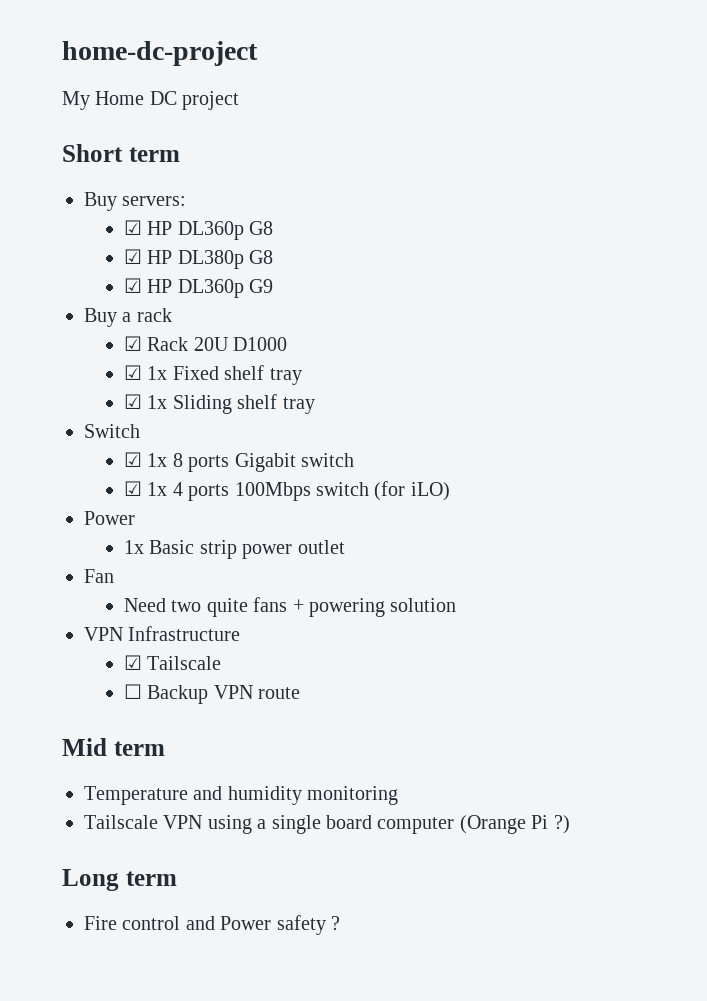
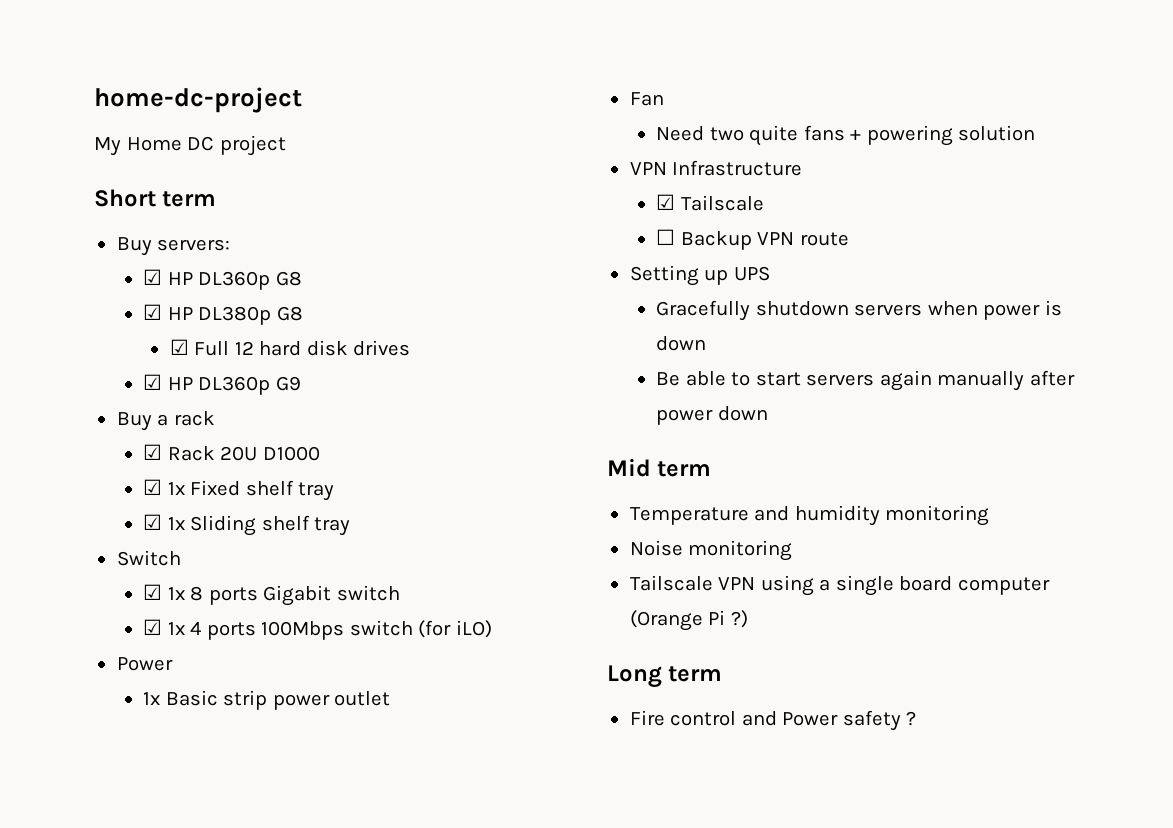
+ ☑ Full 12 hard disk drives
+ Setting up UPS
+ Gracefully shutdown servers when power is down
+ Be able to start servers again manually after power down
+ Noise monitoring

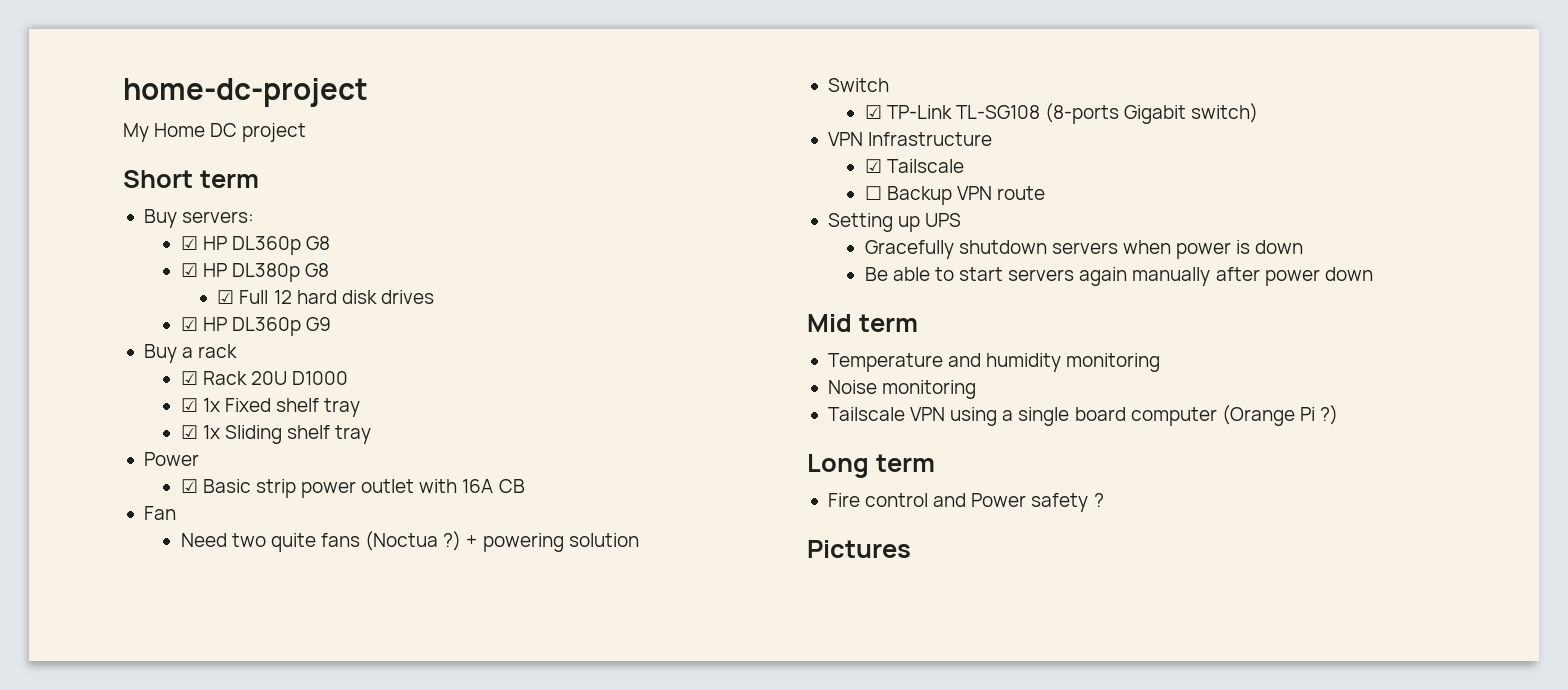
  ☑ 1x Sliding shelf tray
- Switch
- ☑ 1x 8 ports Gigabit switch
- ☑ 1x 4 ports 100Mbps switch (for iLO)
  Power
- 1x Basic strip power outlet
+ ☑ Basic strip power outlet with 16A CB
- Need two quite fans + powering solution
+ Need two quite fans (Noctua ?) + powering solution
+ Switch
+ ☑ TP-Link TL-SG108 (8-ports Gigabit switch)
+ Pictures

